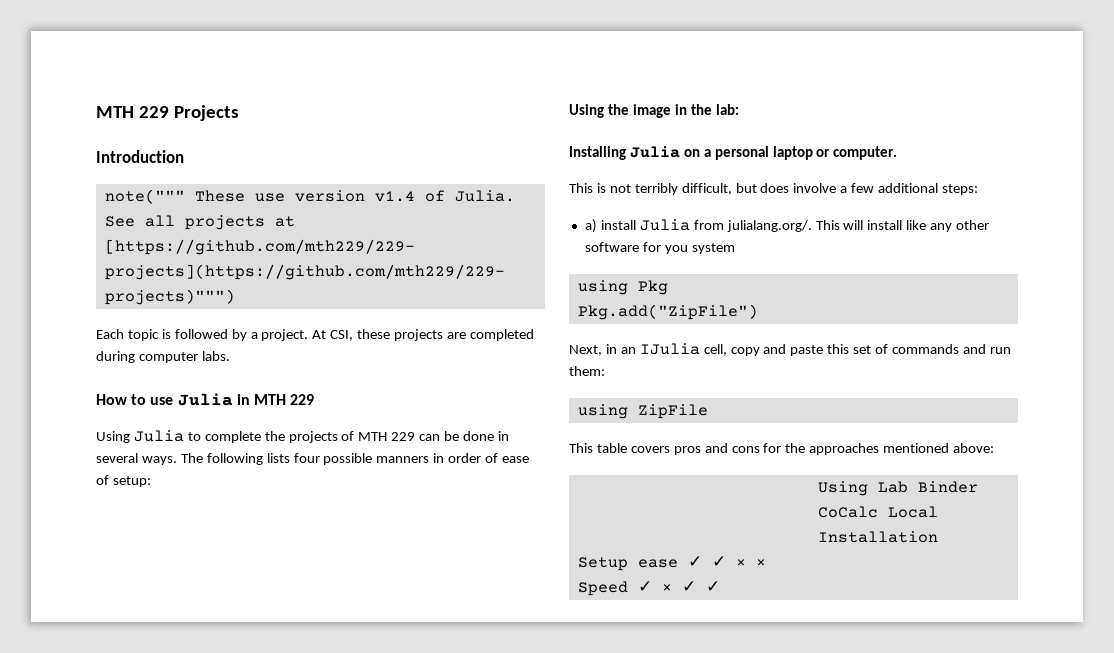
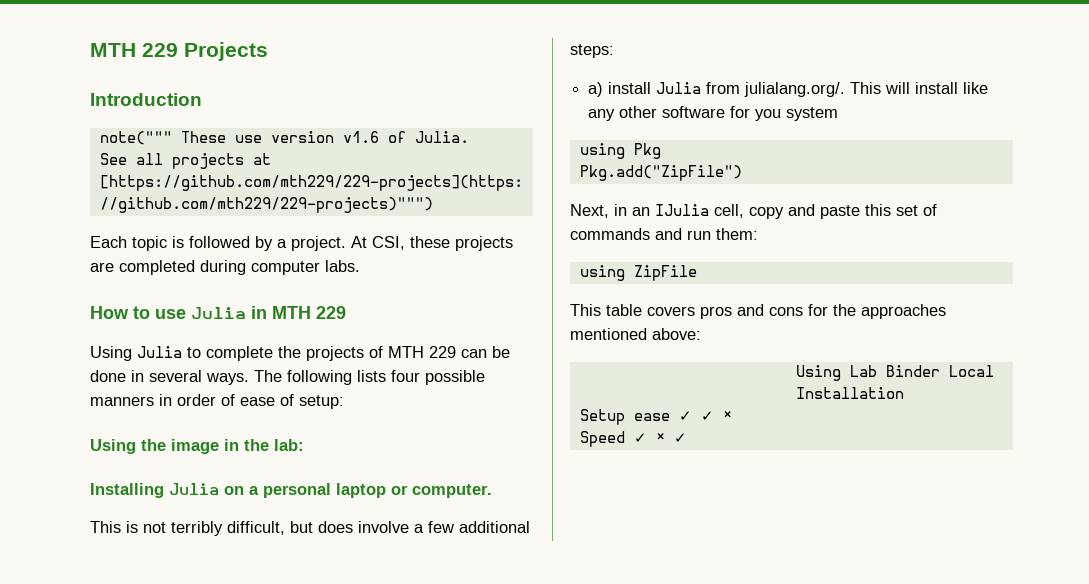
- note(""" These use version v1.4 of Julia.
+ note(""" These use version v1.6 of Julia.
- Using Lab Binder CoCalc Local Installation
+ Using Lab Binder Local Installation
- Setup ease ✓ ✓ × ×
+ Setup ease ✓ ✓ ×
- Speed ✓ × ✓ ✓
+ Speed ✓ × ✓

